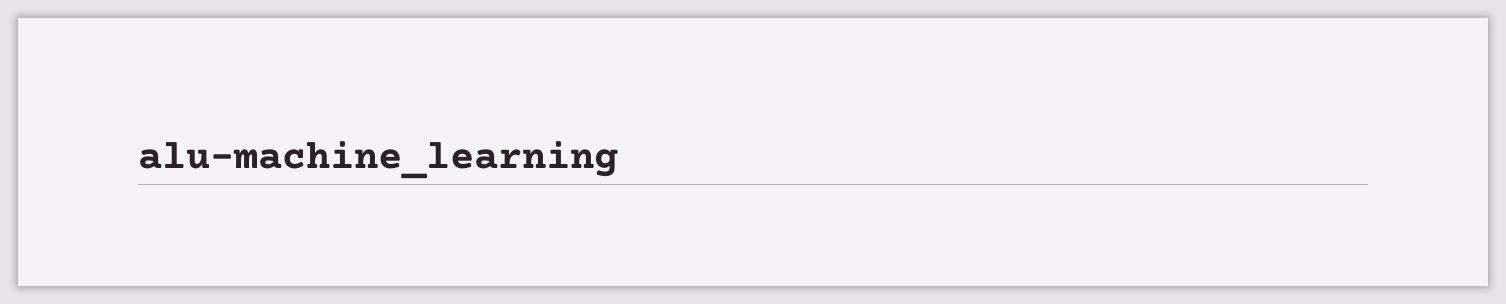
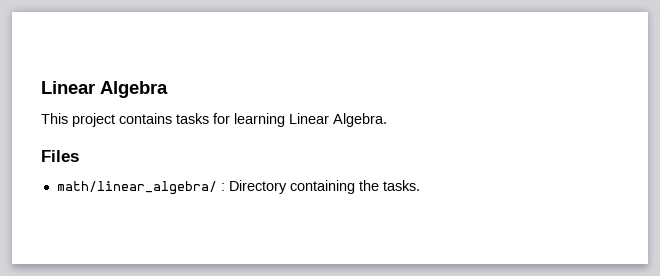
- alu-machine_learning
+ Linear Algebra
+ This project contains tasks for learning Linear Algebra.
+ Files
+ math/linear_algebra/ : Directory containing the tasks.

